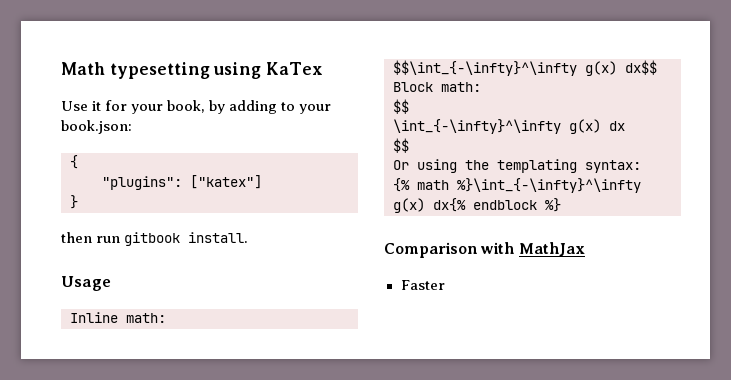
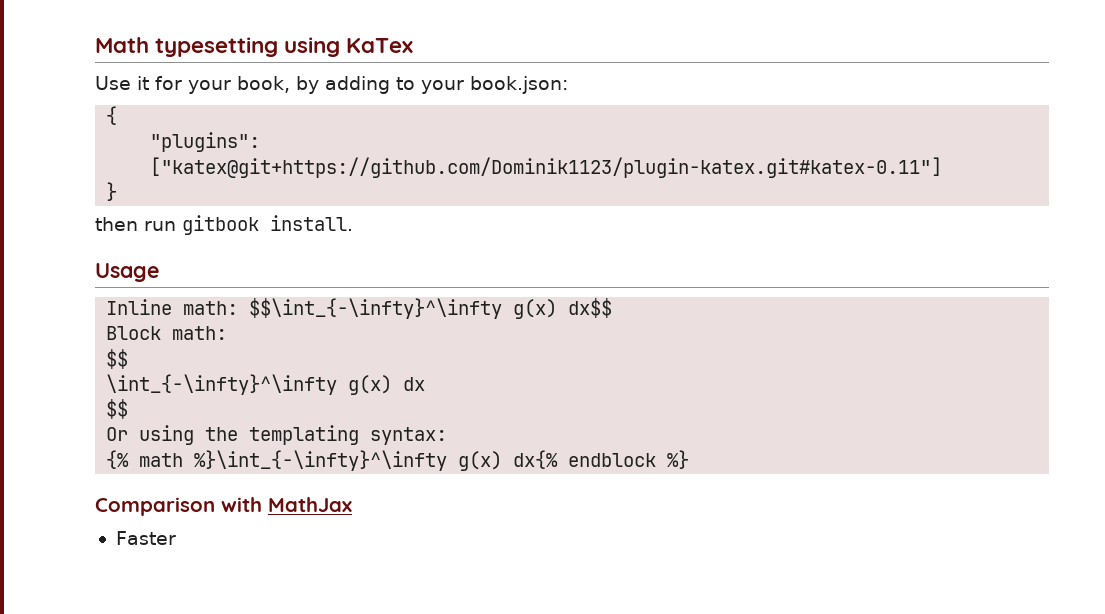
- "plugins": ["katex"]
+ "plugins": ["katex@git+https://github.com/Dominik1123/plugin-katex.git#katex-0.11"]

